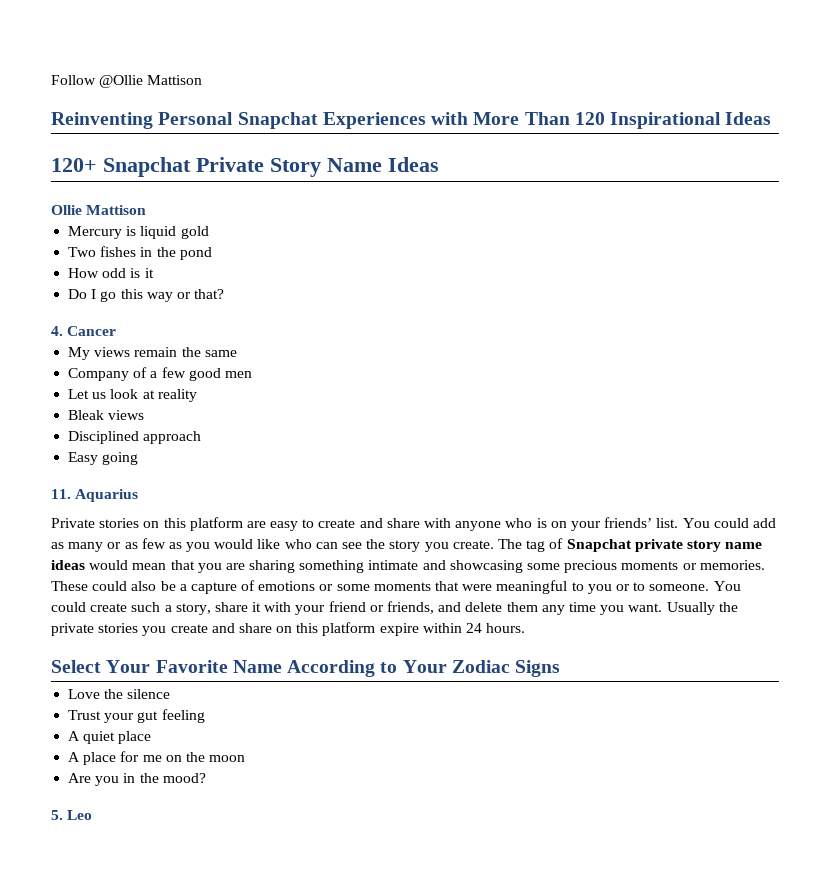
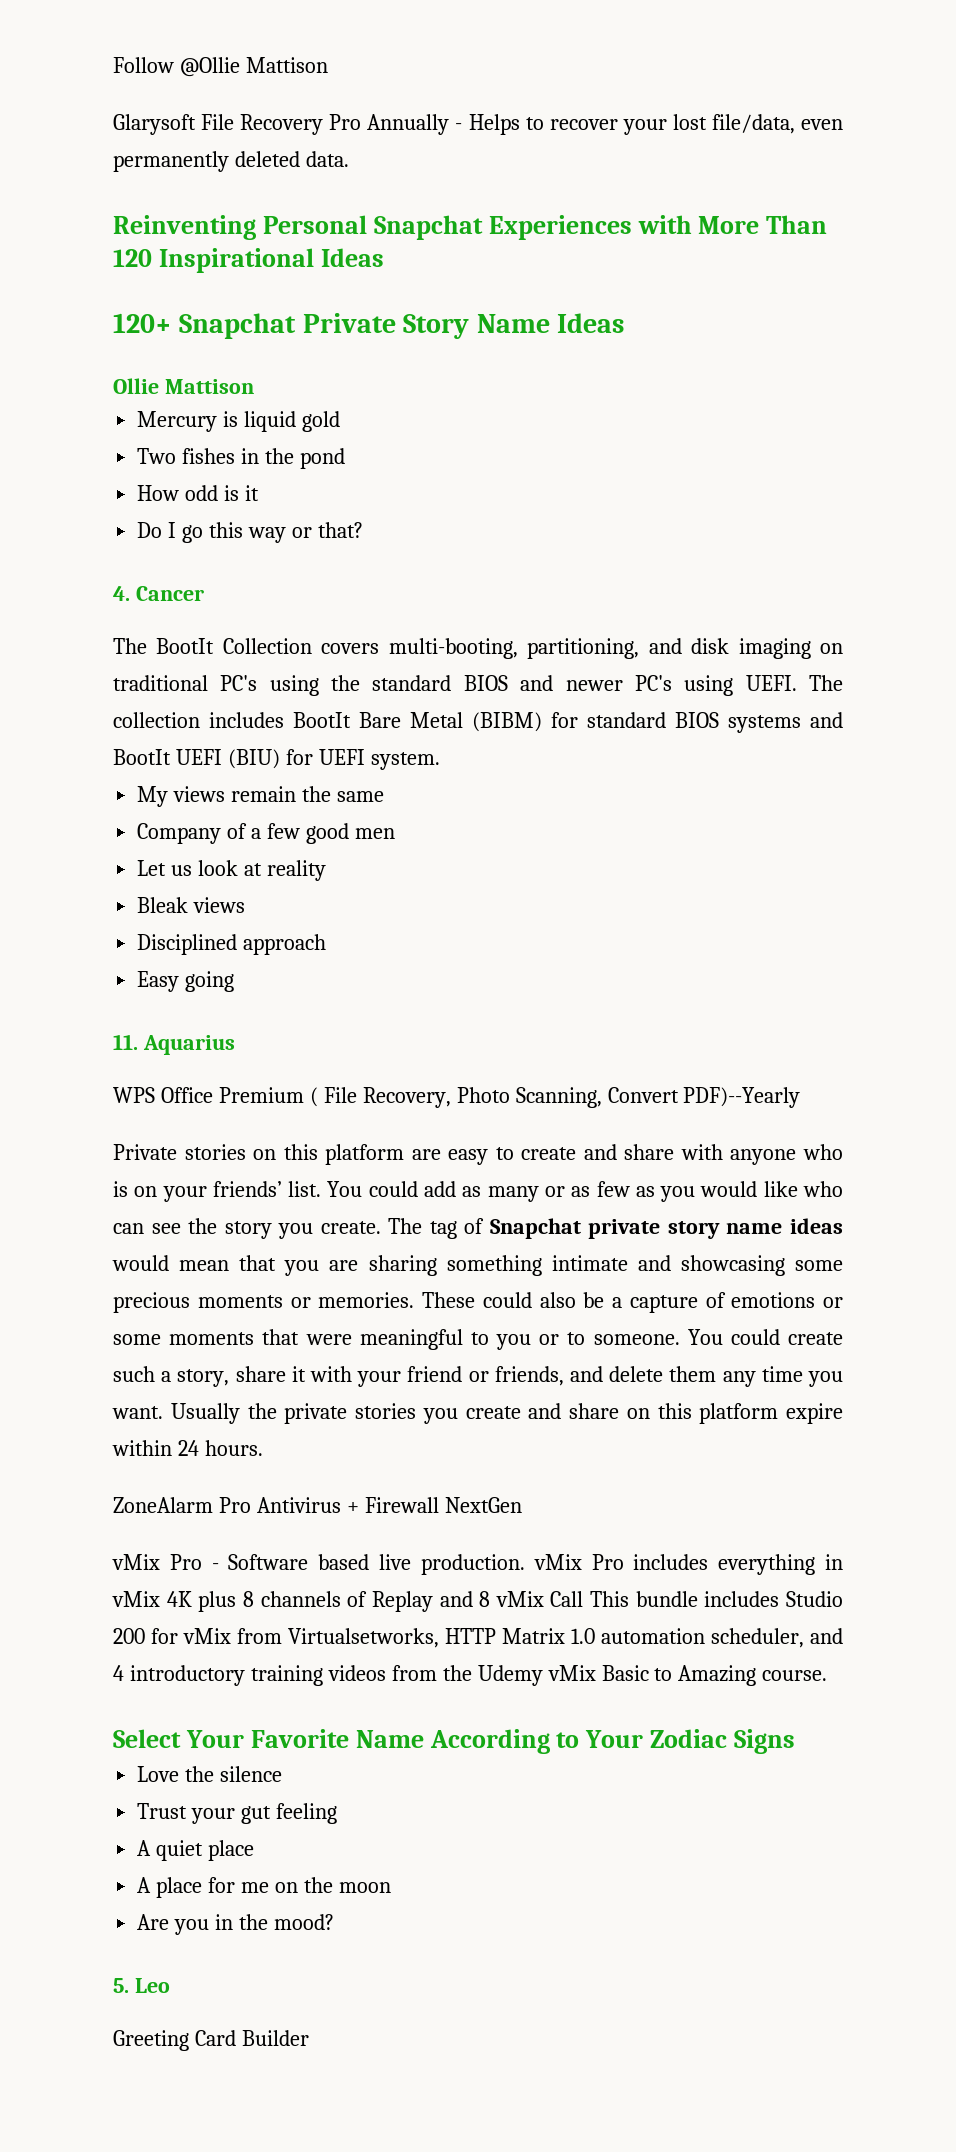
+ Glarysoft File Recovery Pro Annually - Helps to recover your lost file/data, even permanently deleted data.
+ The BootIt Collection covers multi-booting, partitioning, and disk imaging on traditional PC's using the standard BIOS and newer PC's using UEFI. The collection includes BootIt Bare Metal (BIBM) for standard BIOS systems and BootIt UEFI (BIU) for UEFI system.
+ WPS Office Premium ( File Recovery, Photo Scanning, Convert PDF)--Yearly
+ ZoneAlarm Pro Antivirus + Firewall NextGen
+ vMix Pro - Software based live production. vMix Pro includes everything in vMix 4K plus 8 channels of Replay and 8 vMix Call This bundle includes Studio 200 for vMix from Virtualsetworks, HTTP Matrix 1.0 automation scheduler, and 4 introductory training videos from the Udemy vMix Basic to Amazing course.
+ Greeting Card Builder

